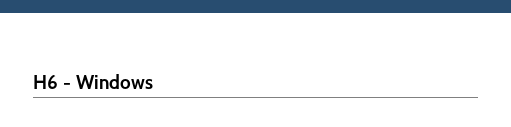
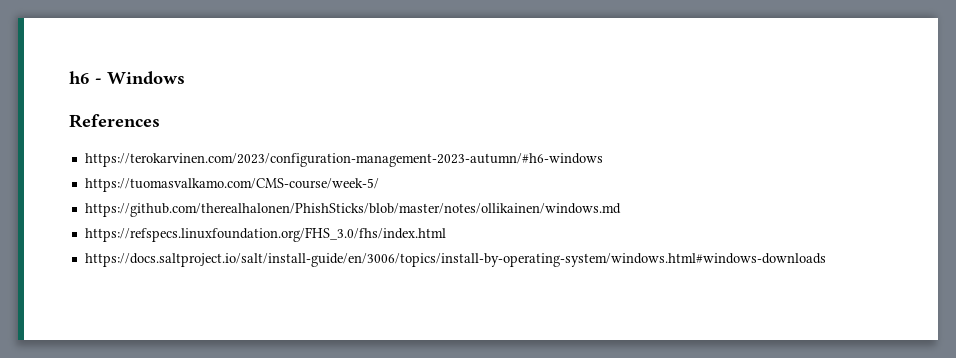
- H6 - Windows
+ h6 - Windows
+ References
+ https://terokarvinen.com/2023/configuration-management-2023-autumn/#h6-windows
+ https://tuomasvalkamo.com/CMS-course/week-5/
+ https://github.com/therealhalonen/PhishSticks/blob/master/notes/ollikainen/windows.md
+ https://refspecs.linuxfoundation.org/FHS_3.0/fhs/index.html
+ https://docs.saltproject.io/salt/install-guide/en/3006/topics/install-by-operating-system/windows.html#windows-downloads

